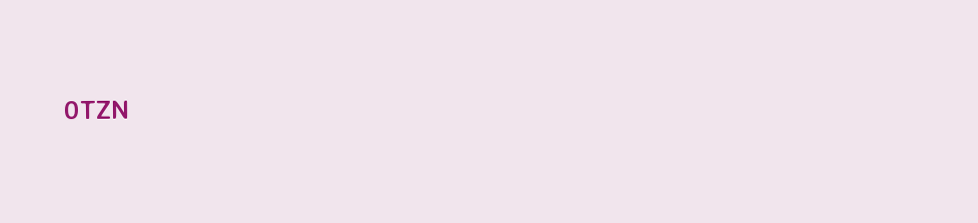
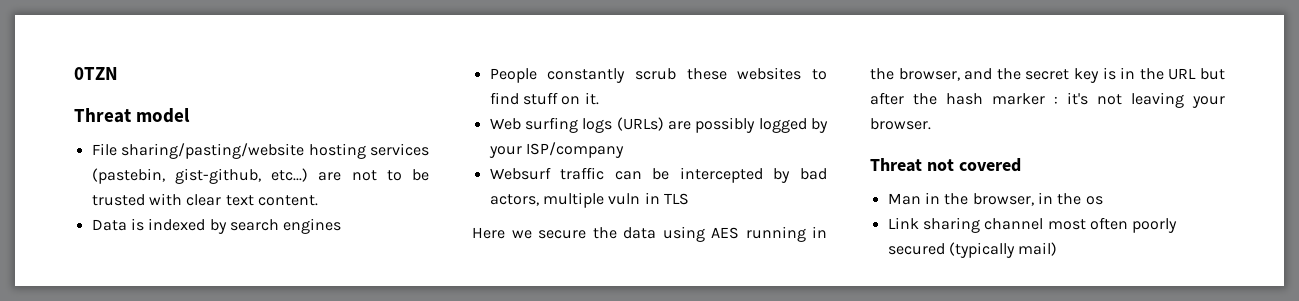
+ Threat model
+ File sharing/pasting/website hosting services (pastebin, gist-github, etc...) are not to be trusted with clear text content.
+ Data is indexed by search engines
+ People constantly scrub these websites to find stuff on it.
+ Web surfing logs (URLs) are possibly logged by your ISP/company
+ Websurf traffic can be intercepted by bad actors, multiple vuln in TLS
+ Here we secure the data using AES running in the browser, and the secret key is in the URL but after the hash marker : it's not leaving your browser.
+ Threat not covered
+ Man in the browser, in the os
+ Link sharing channel most often poorly secured (typically mail)

